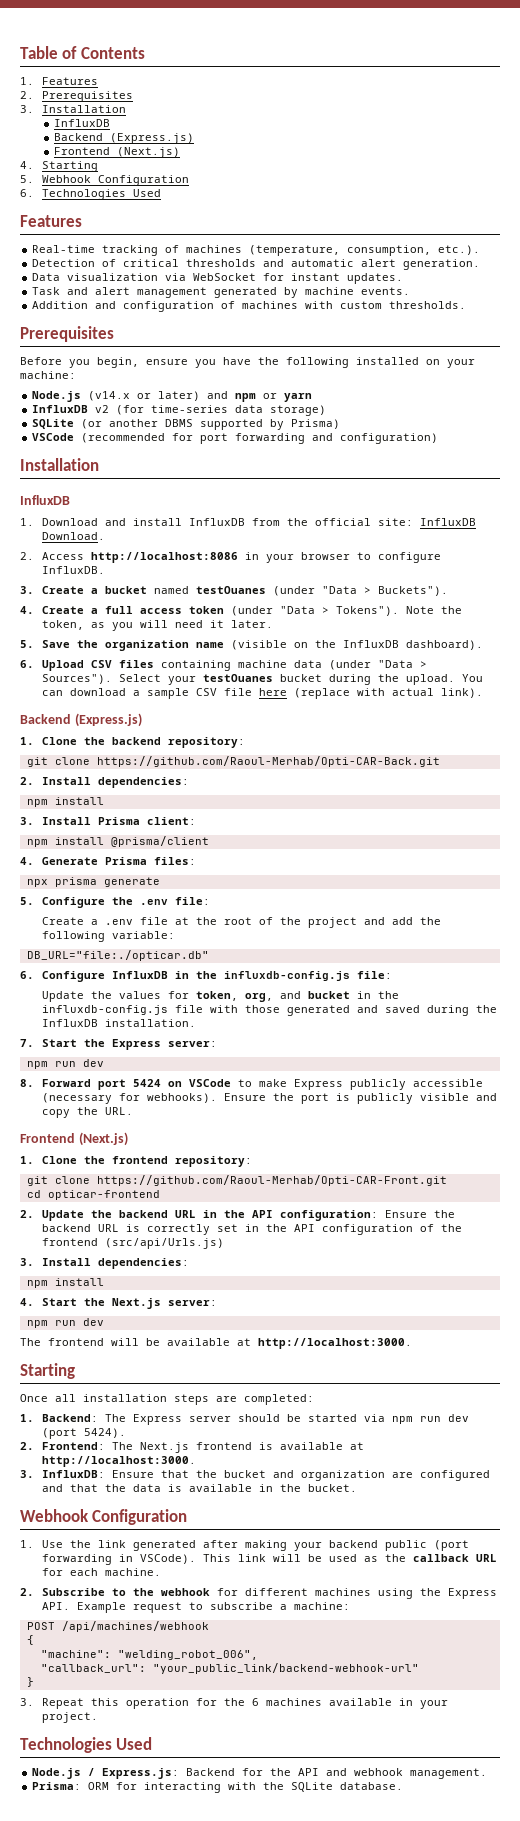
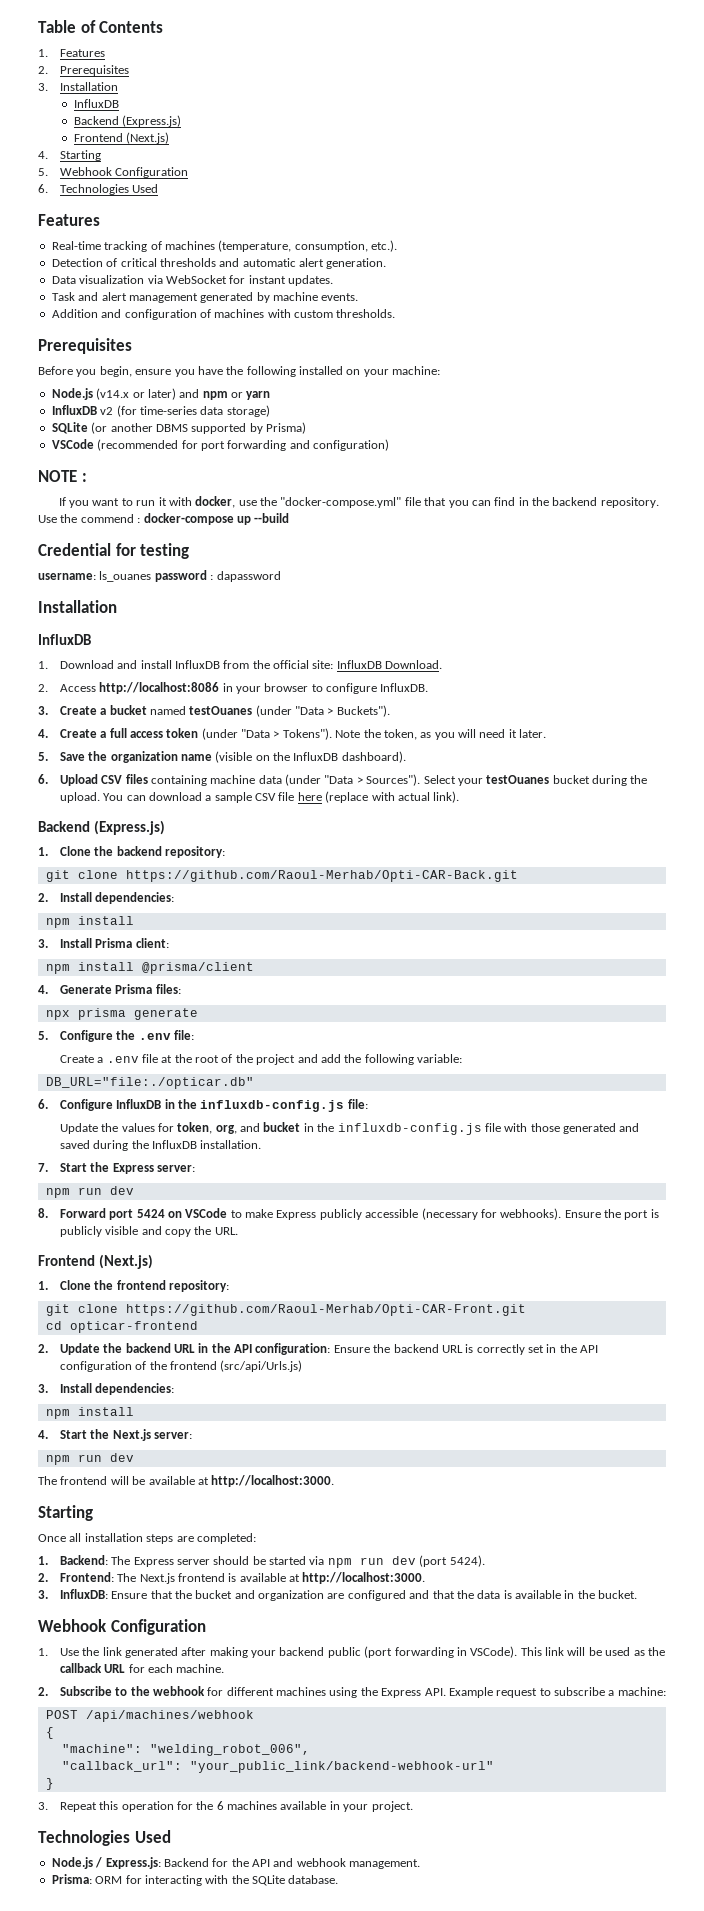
+ NOTE :
+ If you want to run it with docker, use the "docker-compose.yml" file that you can find in the backend repository. Use the commend : docker-compose up --build
+ Credential for testing
+ username: ls_ouanes password : dapassword

